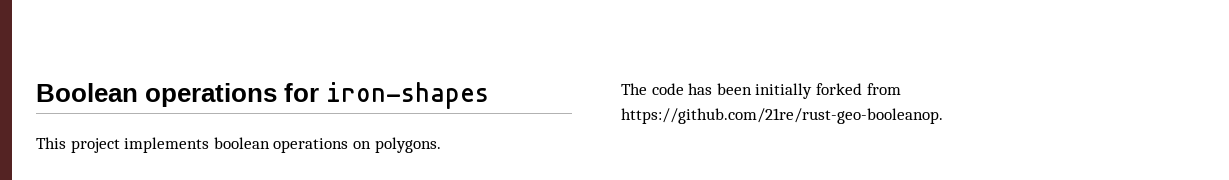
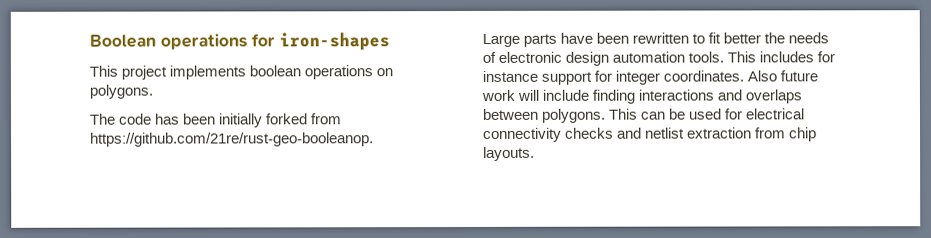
+ Large parts have been rewritten to fit better the needs of electronic design automation tools. This includes for instance support for integer coordinates. Also future work will include finding interactions and overlaps between polygons. This can be used for electrical connectivity checks and netlist extraction from chip layouts.

